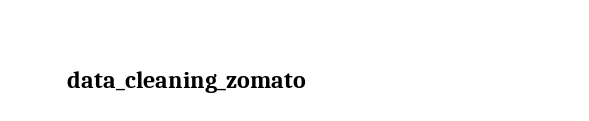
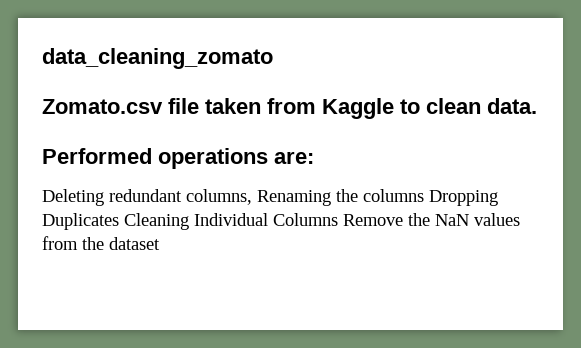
+ Zomato.csv file taken from Kaggle to clean data.
+ Performed operations are:
+ Deleting redundant columns, Renaming the columns Dropping Duplicates Cleaning Individual Columns Remove the NaN values from the dataset

